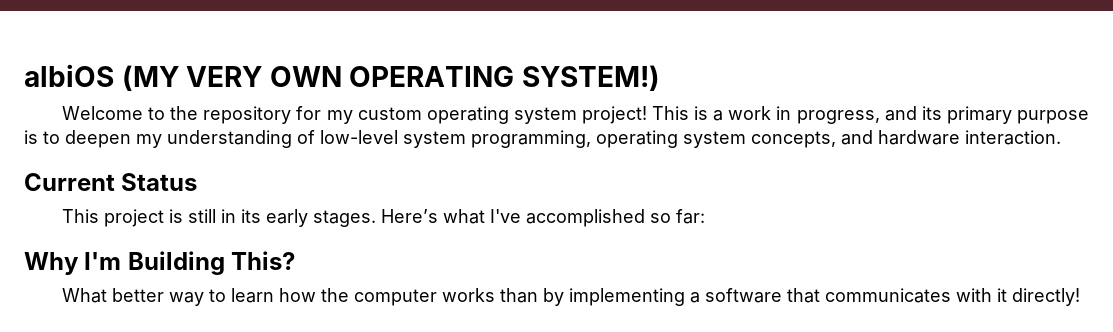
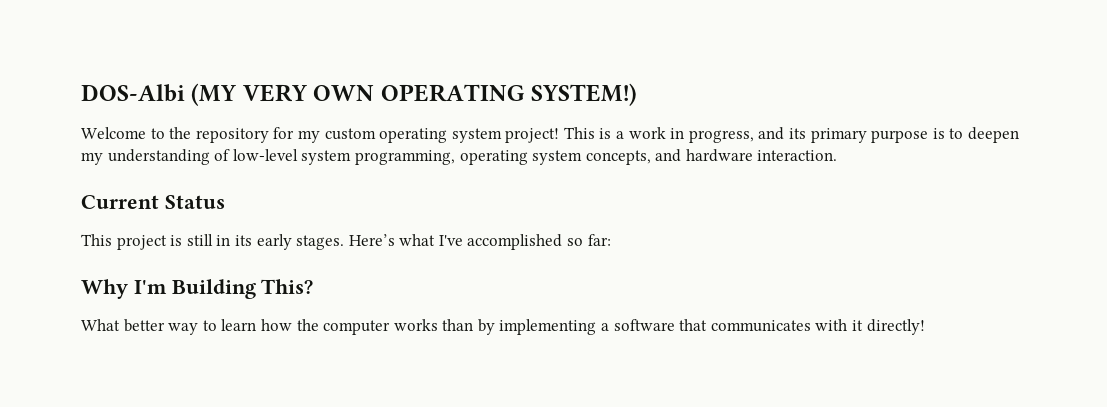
- albiOS (MY VERY OWN OPERATING SYSTEM!)
+ DOS-Albi (MY VERY OWN OPERATING SYSTEM!)

